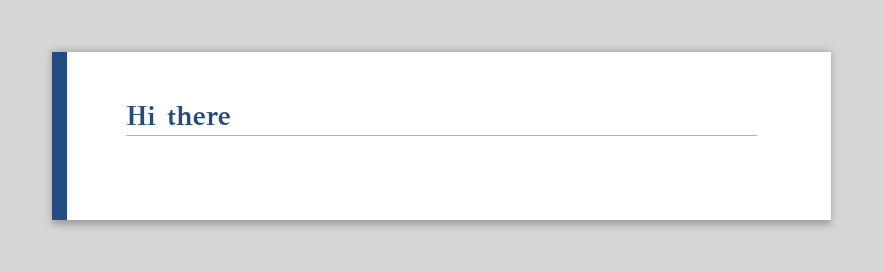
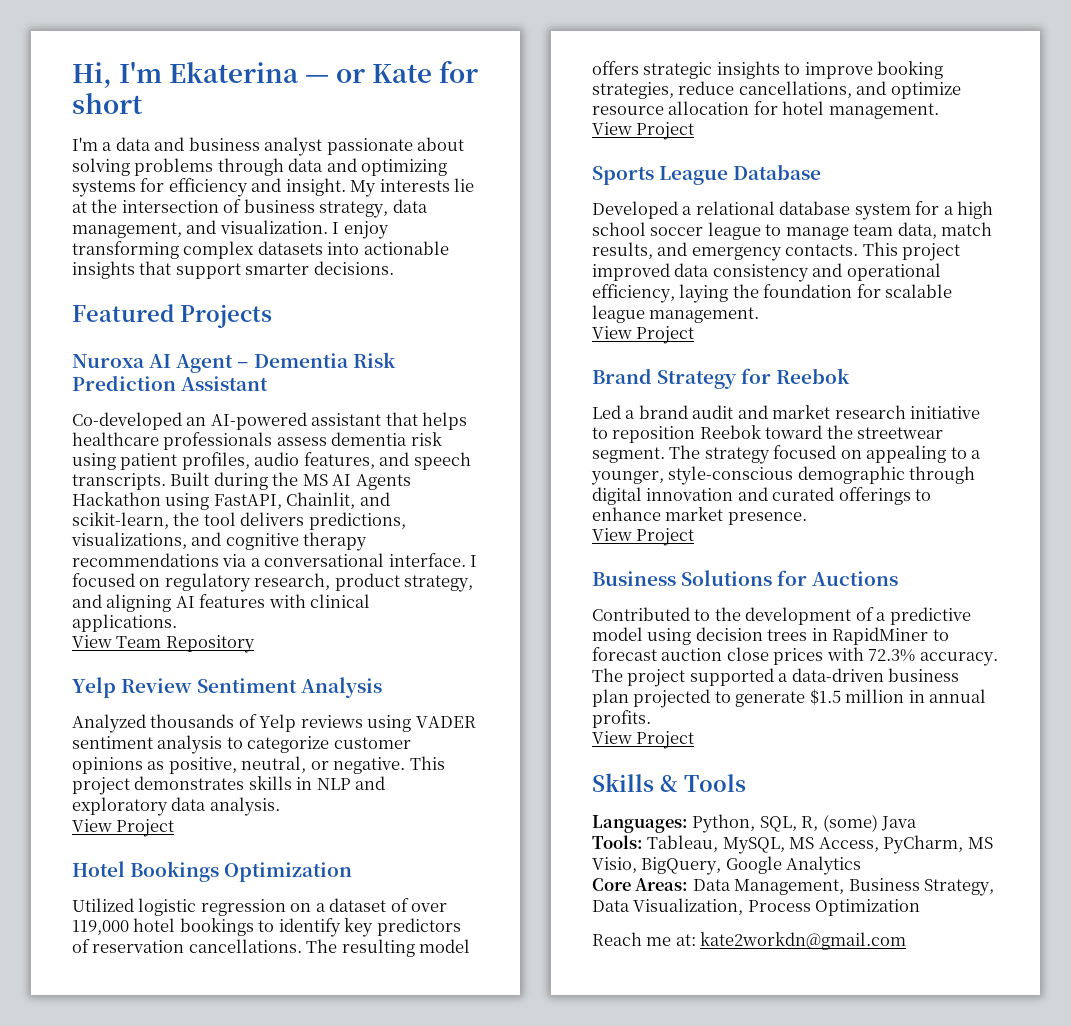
- Hi there
+ Hi, I'm Ekaterina — or Kate for short
+ I'm a data and business analyst passionate about solving problems through data and optimizing systems for efficiency and insight. My interests lie at the intersection of business strategy, data management, and visualization. I enjoy transforming complex datasets into actionable insights that support smarter decisions.
+ Featured Projects
+ Nuroxa AI Agent – Dementia Risk Prediction Assistant
+ Co-developed an AI-powered assistant that helps healthcare professionals assess dementia risk using patient profiles, audio features, and speech transcripts. Built during the MS AI Agents Hackathon using FastAPI, Chainlit, and scikit-learn, the tool delivers predictions, visualizations, and cognitive therapy recommendations via a conversational interface. I focused on regulatory research, product strategy, and aligning AI features with clinical applications.
+ View Team Repository
+ Yelp Review Sentiment Analysis
+ Analyzed thousands of Yelp reviews using VADER sentiment analysis to categorize customer opinions as positive, neutral, or negative. This project demonstrates skills in NLP and exploratory data analysis.
+ View Project
+ Hotel Bookings Optimization
+ Utilized logistic regression on a dataset of over 119,000 hotel bookings to identify key predictors of reservation cancellations. The resulting model offers strategic insights to improve booking strategies, reduce cancellations, and optimize resource allocation for hotel management.
+ View Project
+ Sports League Database
+ Developed a relational database system for a high school soccer league to manage team data, match results, and emergency contacts. This project improved data consistency and operational efficiency, laying the foundation for scalable league management.
+ View Project
+ Brand Strategy for Reebok
+ Led a brand audit and market research initiative to reposition Reebok toward the streetwear segment. The strategy focused on appealing to a younger, style-conscious demographic through digital innovation and curated offerings to enhance market presence.
+ View Project
+ Business Solutions for Auctions
+ Contributed to the development of a predictive model using decision trees in RapidMiner to forecast auction close prices with 72.3% accuracy. The project supported a data-driven business plan projected to generate $1.5 million in annual profits.
+ View Project
+ Skills & Tools
+ Languages: Python, SQL, R, (some) Java
+ Tools: Tableau, MySQL, MS Access, PyCharm, MS Visio, BigQuery, Google Analytics
+ Core Areas: Data Management, Business Strategy, Data Visualization, Process Optimization
+ Reach me at: kate2workdn@gmail.com

